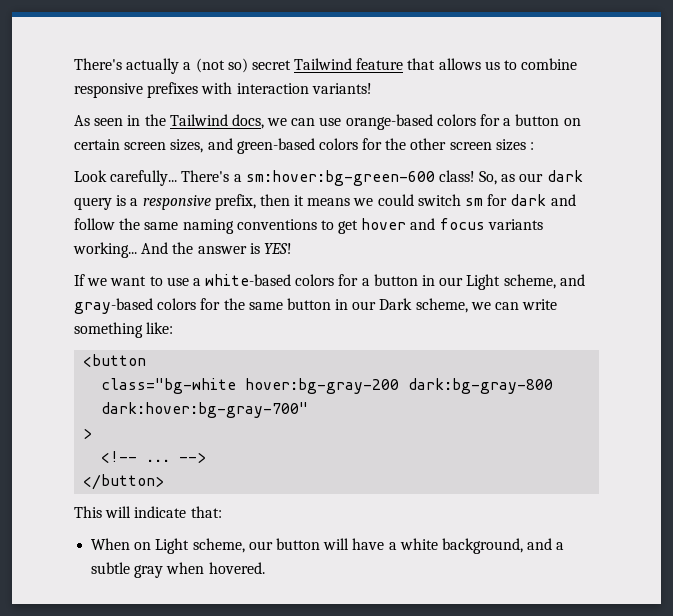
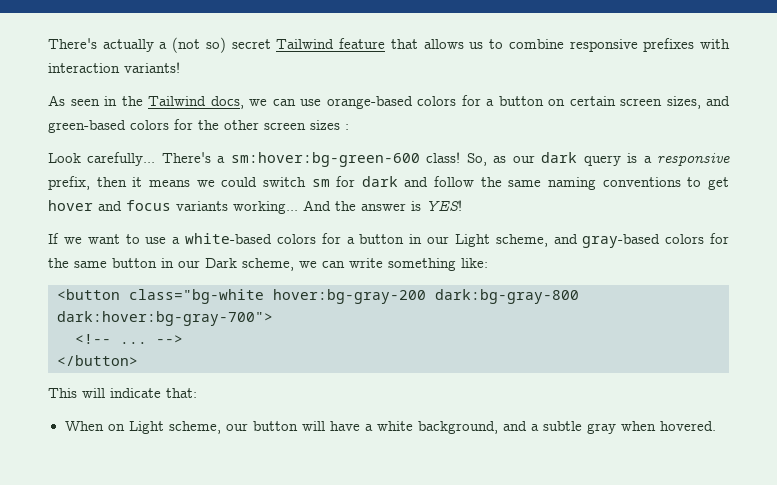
- <button
- class="bg-white hover:bg-gray-200 dark:bg-gray-800 dark:hover:bg-gray-700"
- >
+ <button class="bg-white hover:bg-gray-200 dark:bg-gray-800 dark:hover:bg-gray-700">

